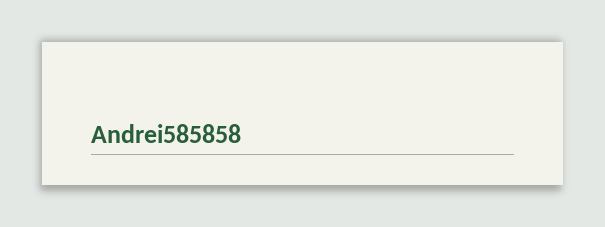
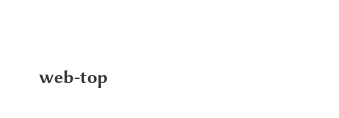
- Andrei585858
+ web-top

